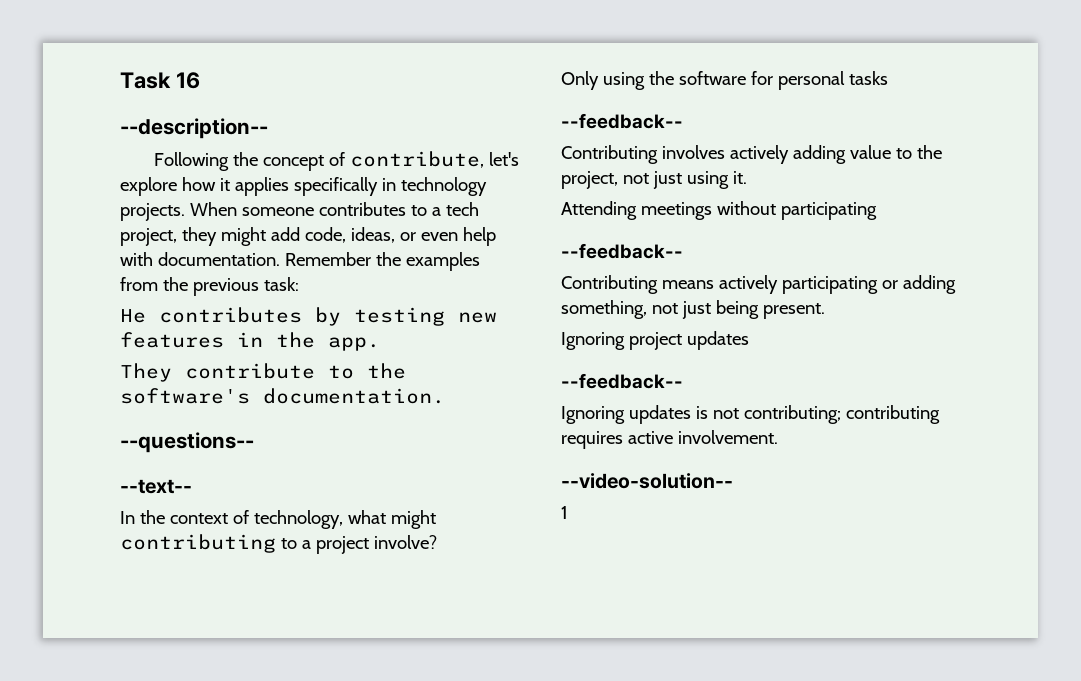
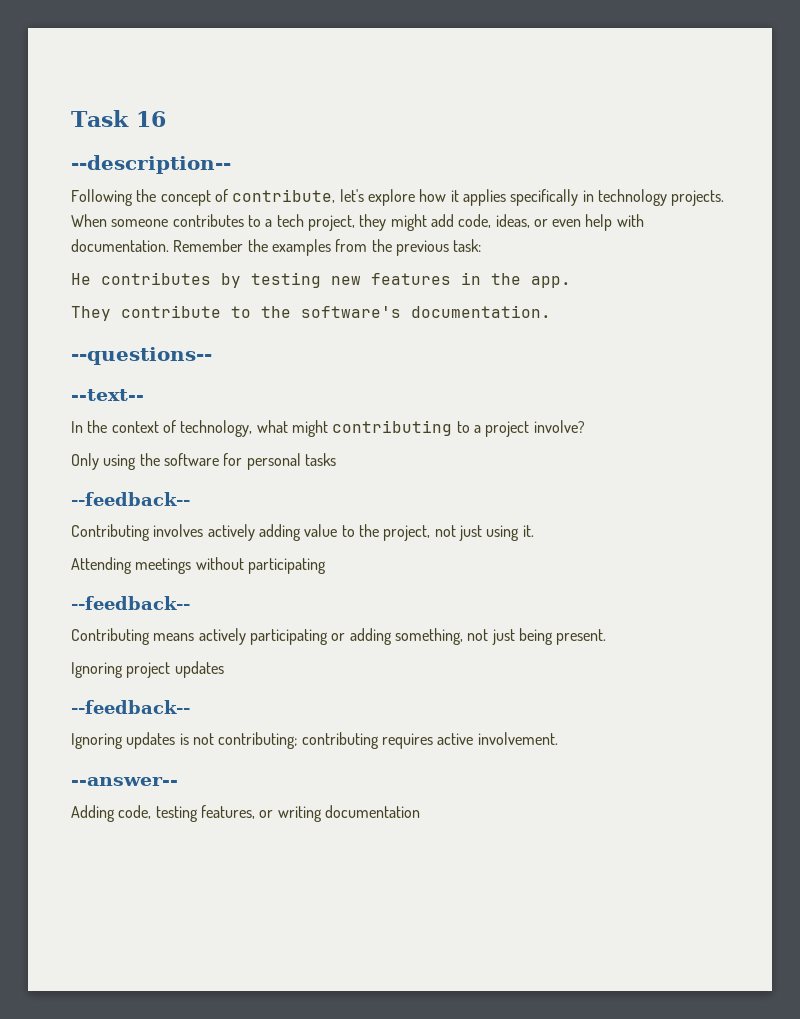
- --video-solution--
- 1
+ --answer--
+ Adding code, testing features, or writing documentation

